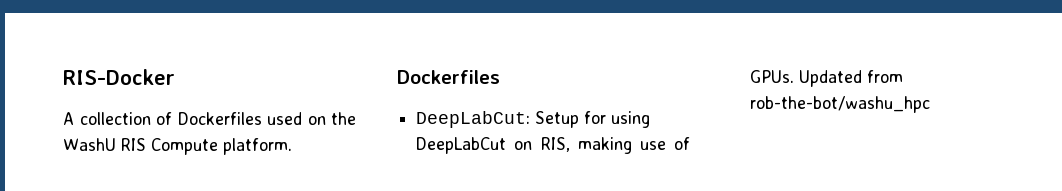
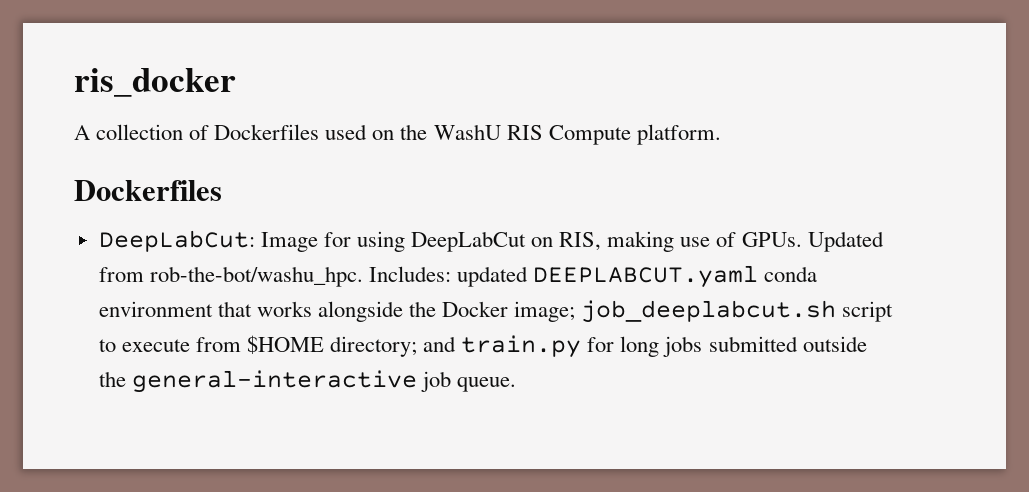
- RIS-Docker
+ ris_docker
- DeepLabCut: Setup for using DeepLabCut on RIS, making use of GPUs.
+ DeepLabCut: Image for using DeepLabCut on RIS, making use of GPUs.
- Updated from rob-the-bot/washu_hpc
+ Updated from rob-the-bot/washu_hpc. Includes: updated DEEPLABCUT.yaml conda environment that works alongside the Docker image; job_deeplabcut.sh script to execute from $HOME directory; and train.py for long jobs submitted outside the general-interactive job queue.

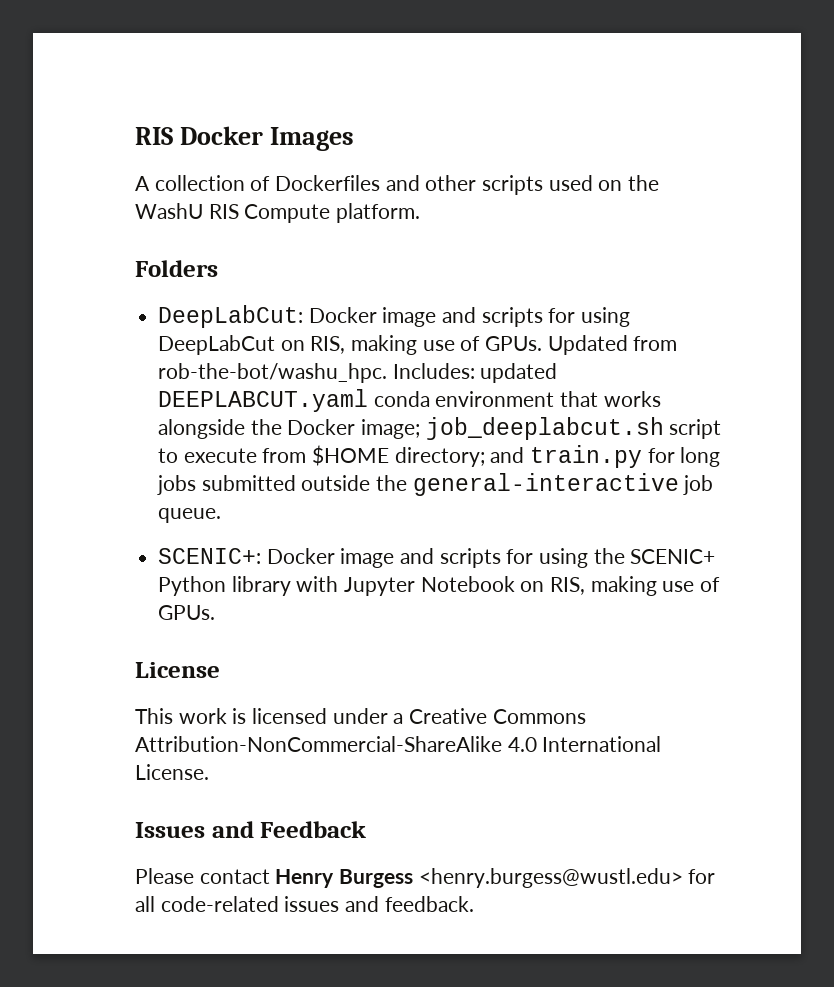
- ris_docker
+ RIS Docker Images
- A collection of Dockerfiles used on the WashU RIS Compute platform.
- Dockerfiles
+ A collection of Dockerfiles and other scripts used on the WashU RIS Compute platform.
+ Folders
- DeepLabCut: Image for using DeepLabCut on RIS, making use of GPUs.
+ DeepLabCut: Docker image and scripts for using DeepLabCut on RIS, making use of GPUs.
+ SCENIC+: Docker image and scripts for using the SCENIC+ Python library with Jupyter Notebook on RIS, making use of GPUs.
+ License
+ This work is licensed under a Creative Commons Attribution-NonCommercial-ShareAlike 4.0 International License.
+ Issues and Feedback
+ Please contact Henry Burgess <henry.burgess@wustl.edu> for all code-related issues and feedback.

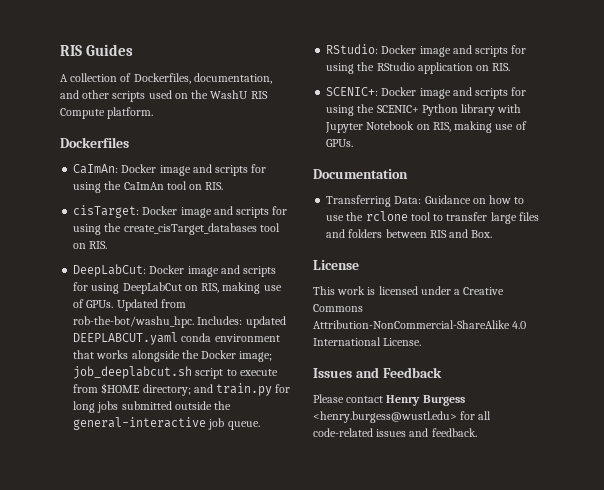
- RIS Docker Images
+ RIS Guides
- A collection of Dockerfiles and other scripts used on the WashU RIS Compute platform.
+ A collection of Dockerfiles, documentation, and other scripts used on the WashU RIS Compute platform.
- Folders
+ Dockerfiles
+ CaImAn: Docker image and scripts for using the CaImAn tool on RIS.
+ cisTarget: Docker image and scripts for using the create_cisTarget_databases tool on RIS.
+ RStudio: Docker image and scripts for using the RStudio application on RIS.
+ Documentation
+ Transferring Data: Guidance on how to use the rclone tool to transfer large files and folders between RIS and Box.

